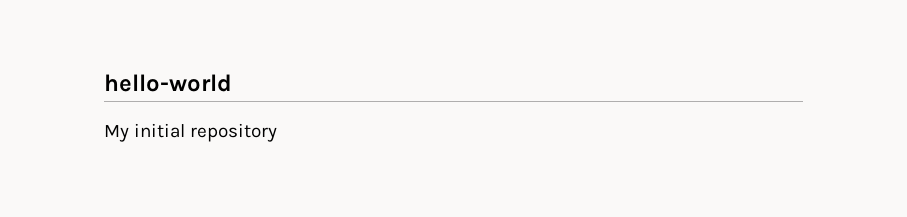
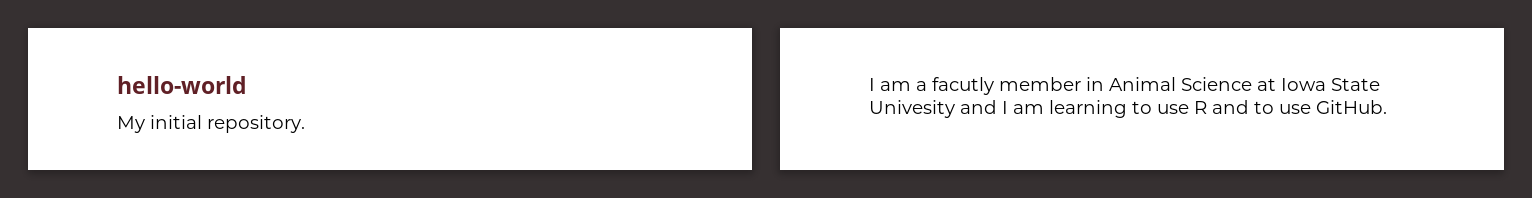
- My initial repository
+ My initial repository.
+ I am a facutly member in Animal Science at Iowa State Univesity and I am learning to use R and to use GitHub.

